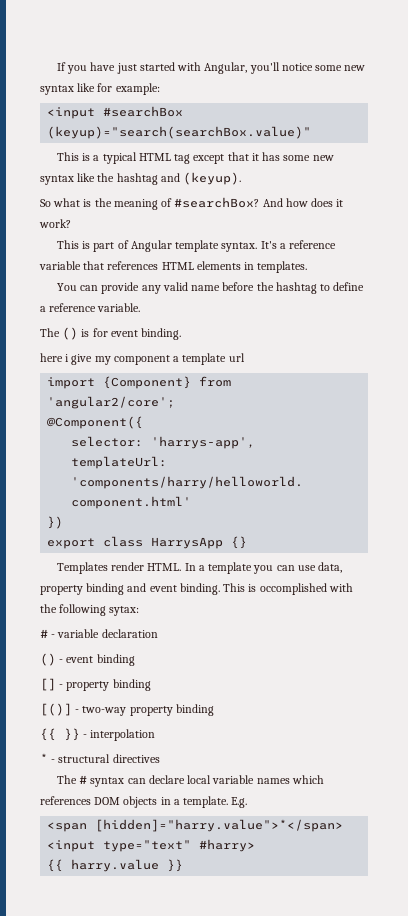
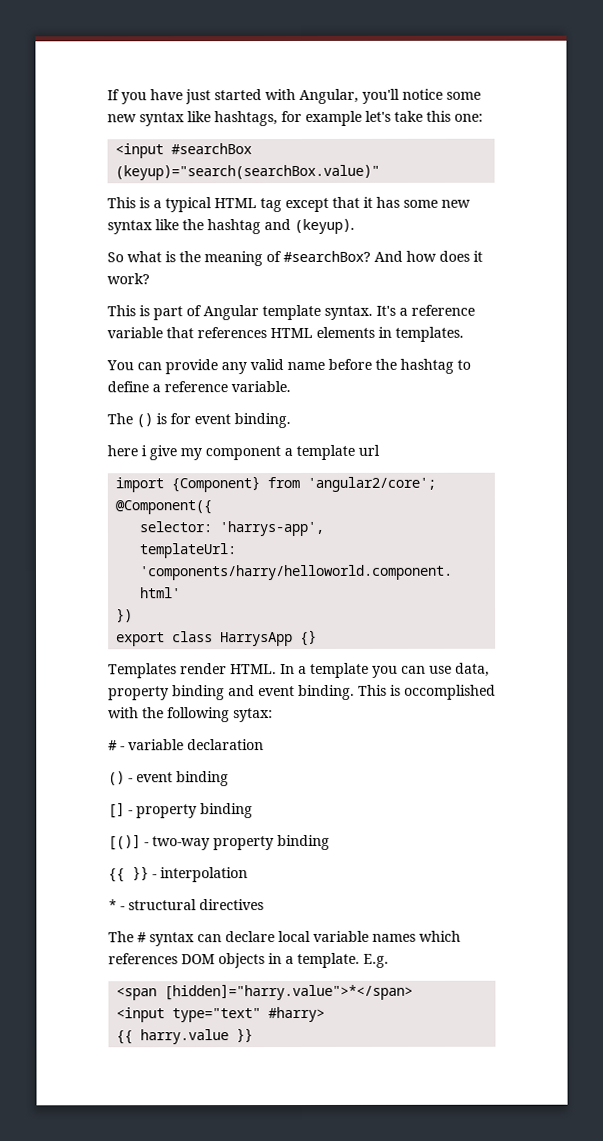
- If you have just started with Angular, you'll notice some new syntax like for example:
+ If you have just started with Angular, you'll notice some new syntax like hashtags, for example let's take this one:

